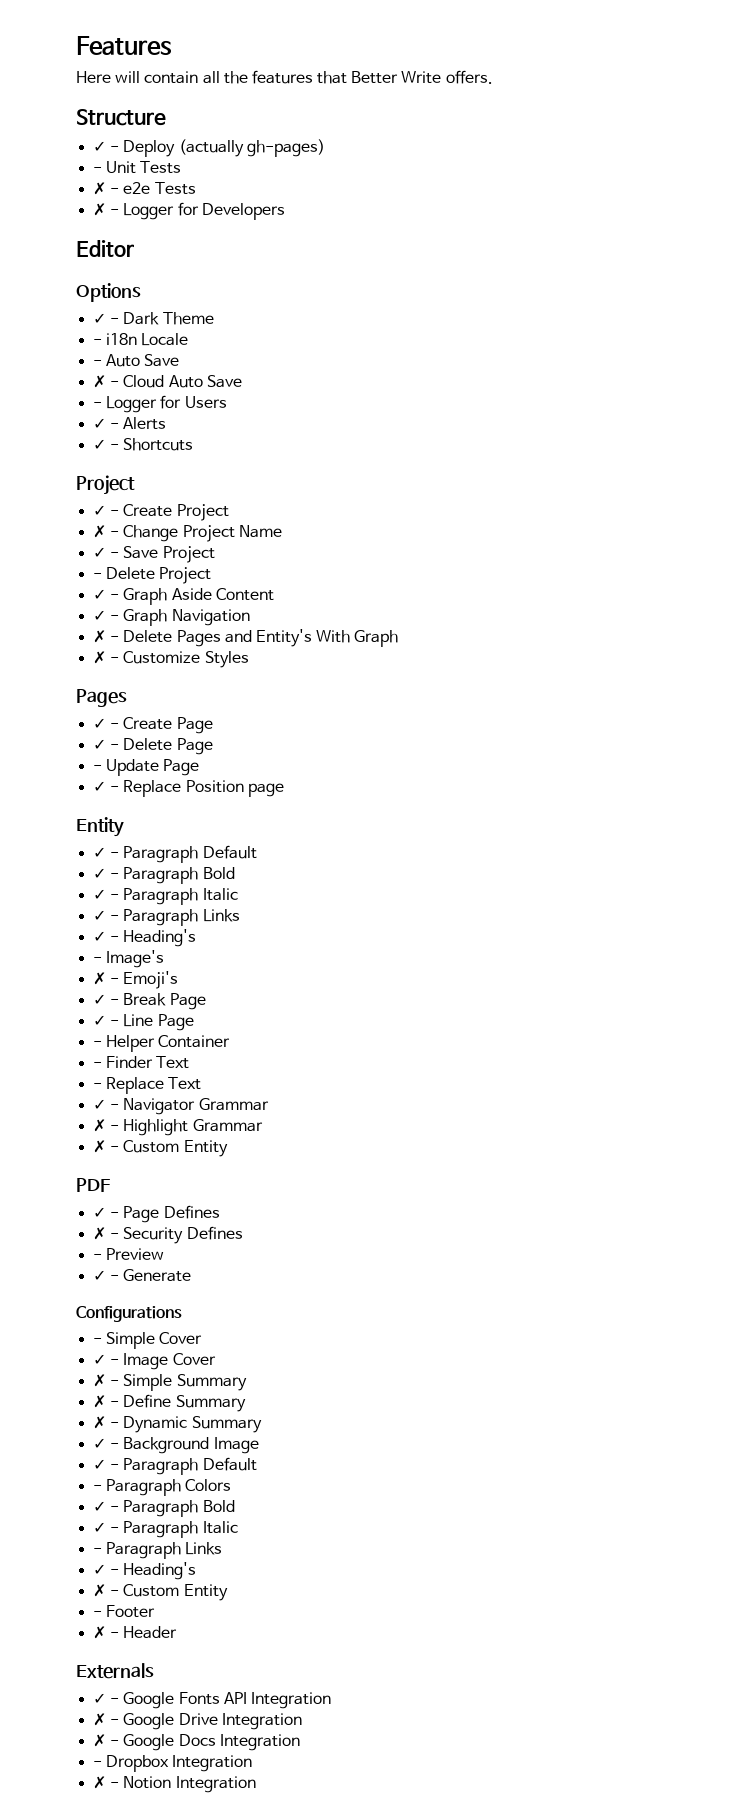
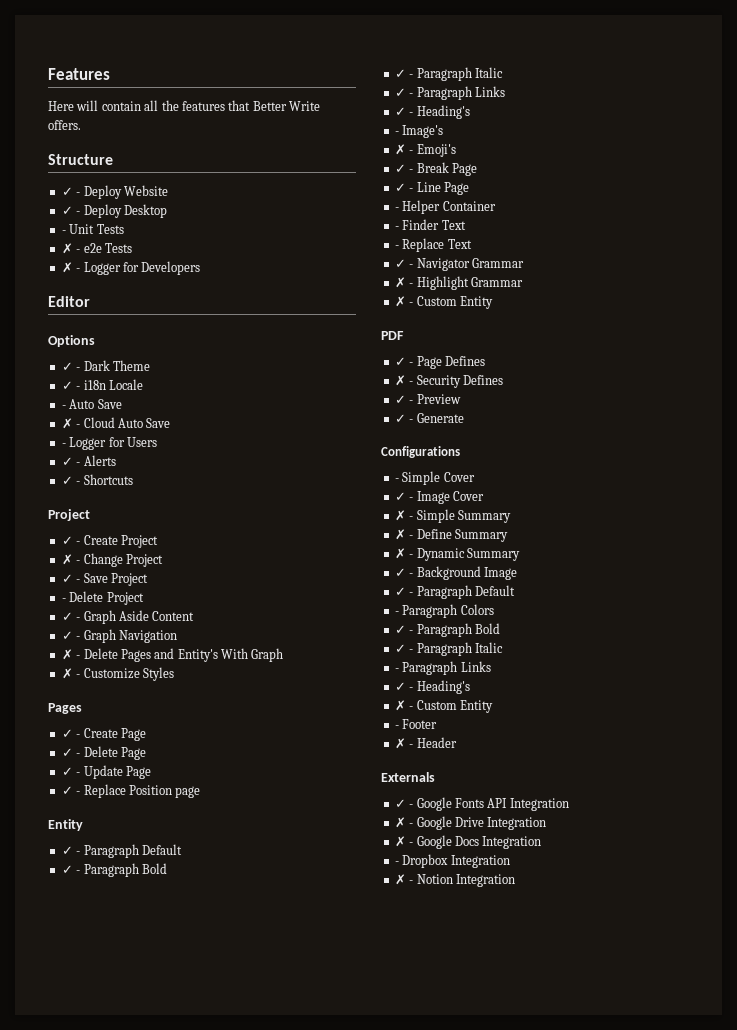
- ✓ - Deploy (actually gh-pages)
+ ✓ - Deploy Website
+ ✓ - Deploy Desktop
- - i18n Locale
+ ✓ - i18n Locale
- ✗ - Change Project Name
+ ✗ - Change Project
- - Update Page
+ ✓ - Update Page
- - Preview
+ ✓ - Preview

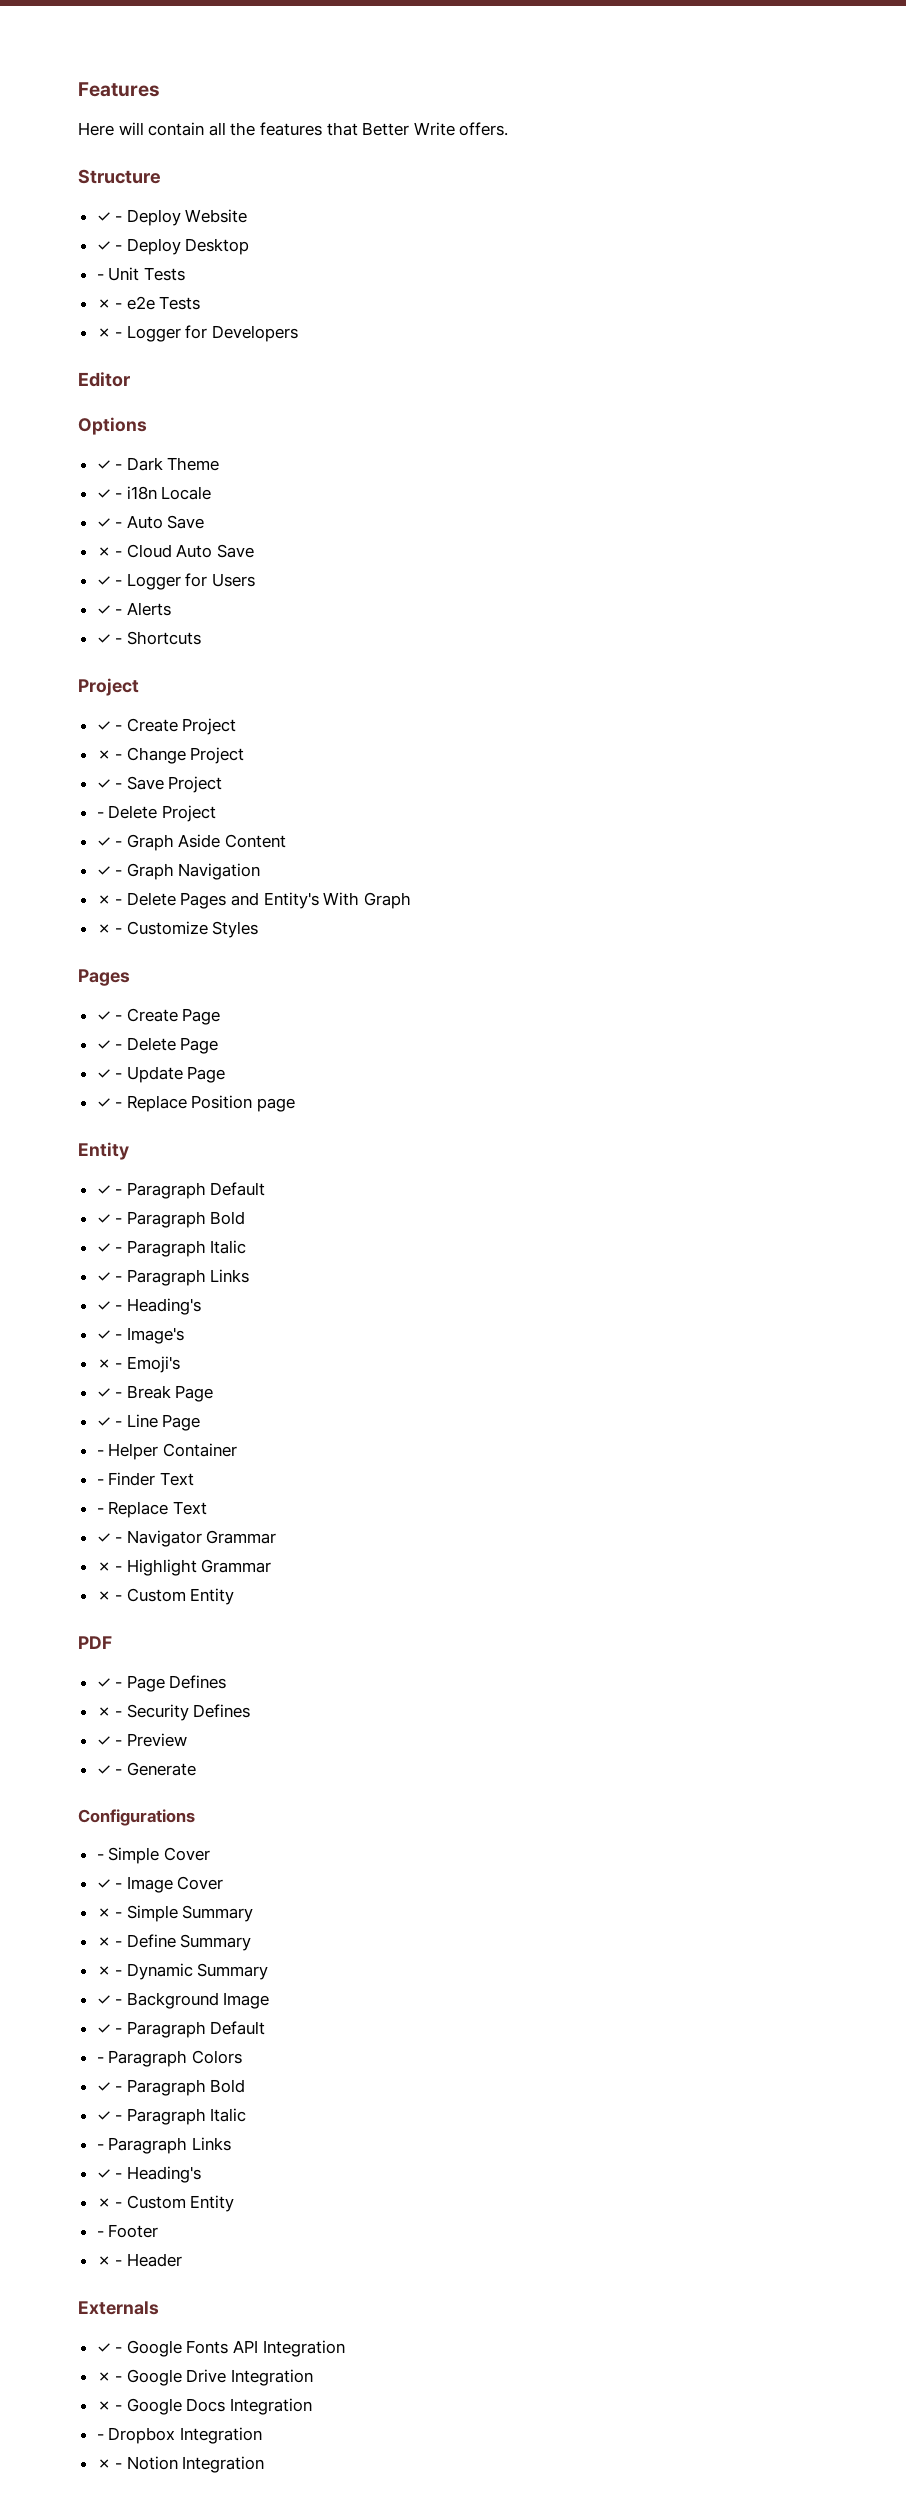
- - Auto Save
+ ✓ - Auto Save
- - Logger for Users
+ ✓ - Logger for Users
- - Image's
+ ✓ - Image's

